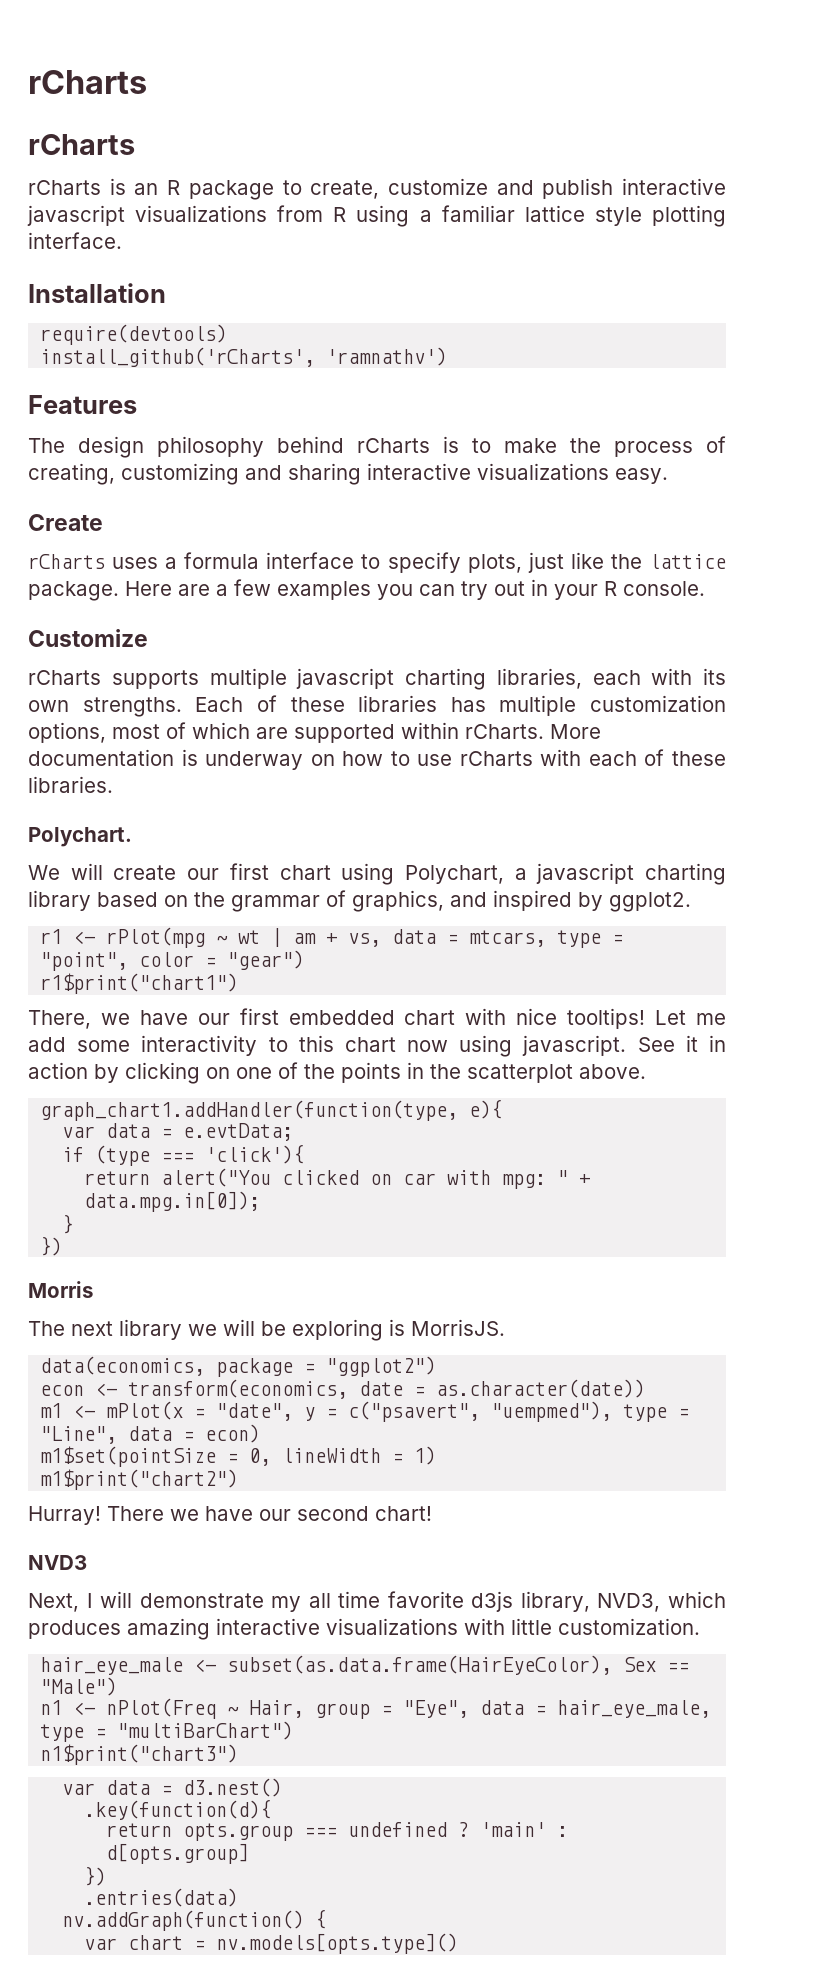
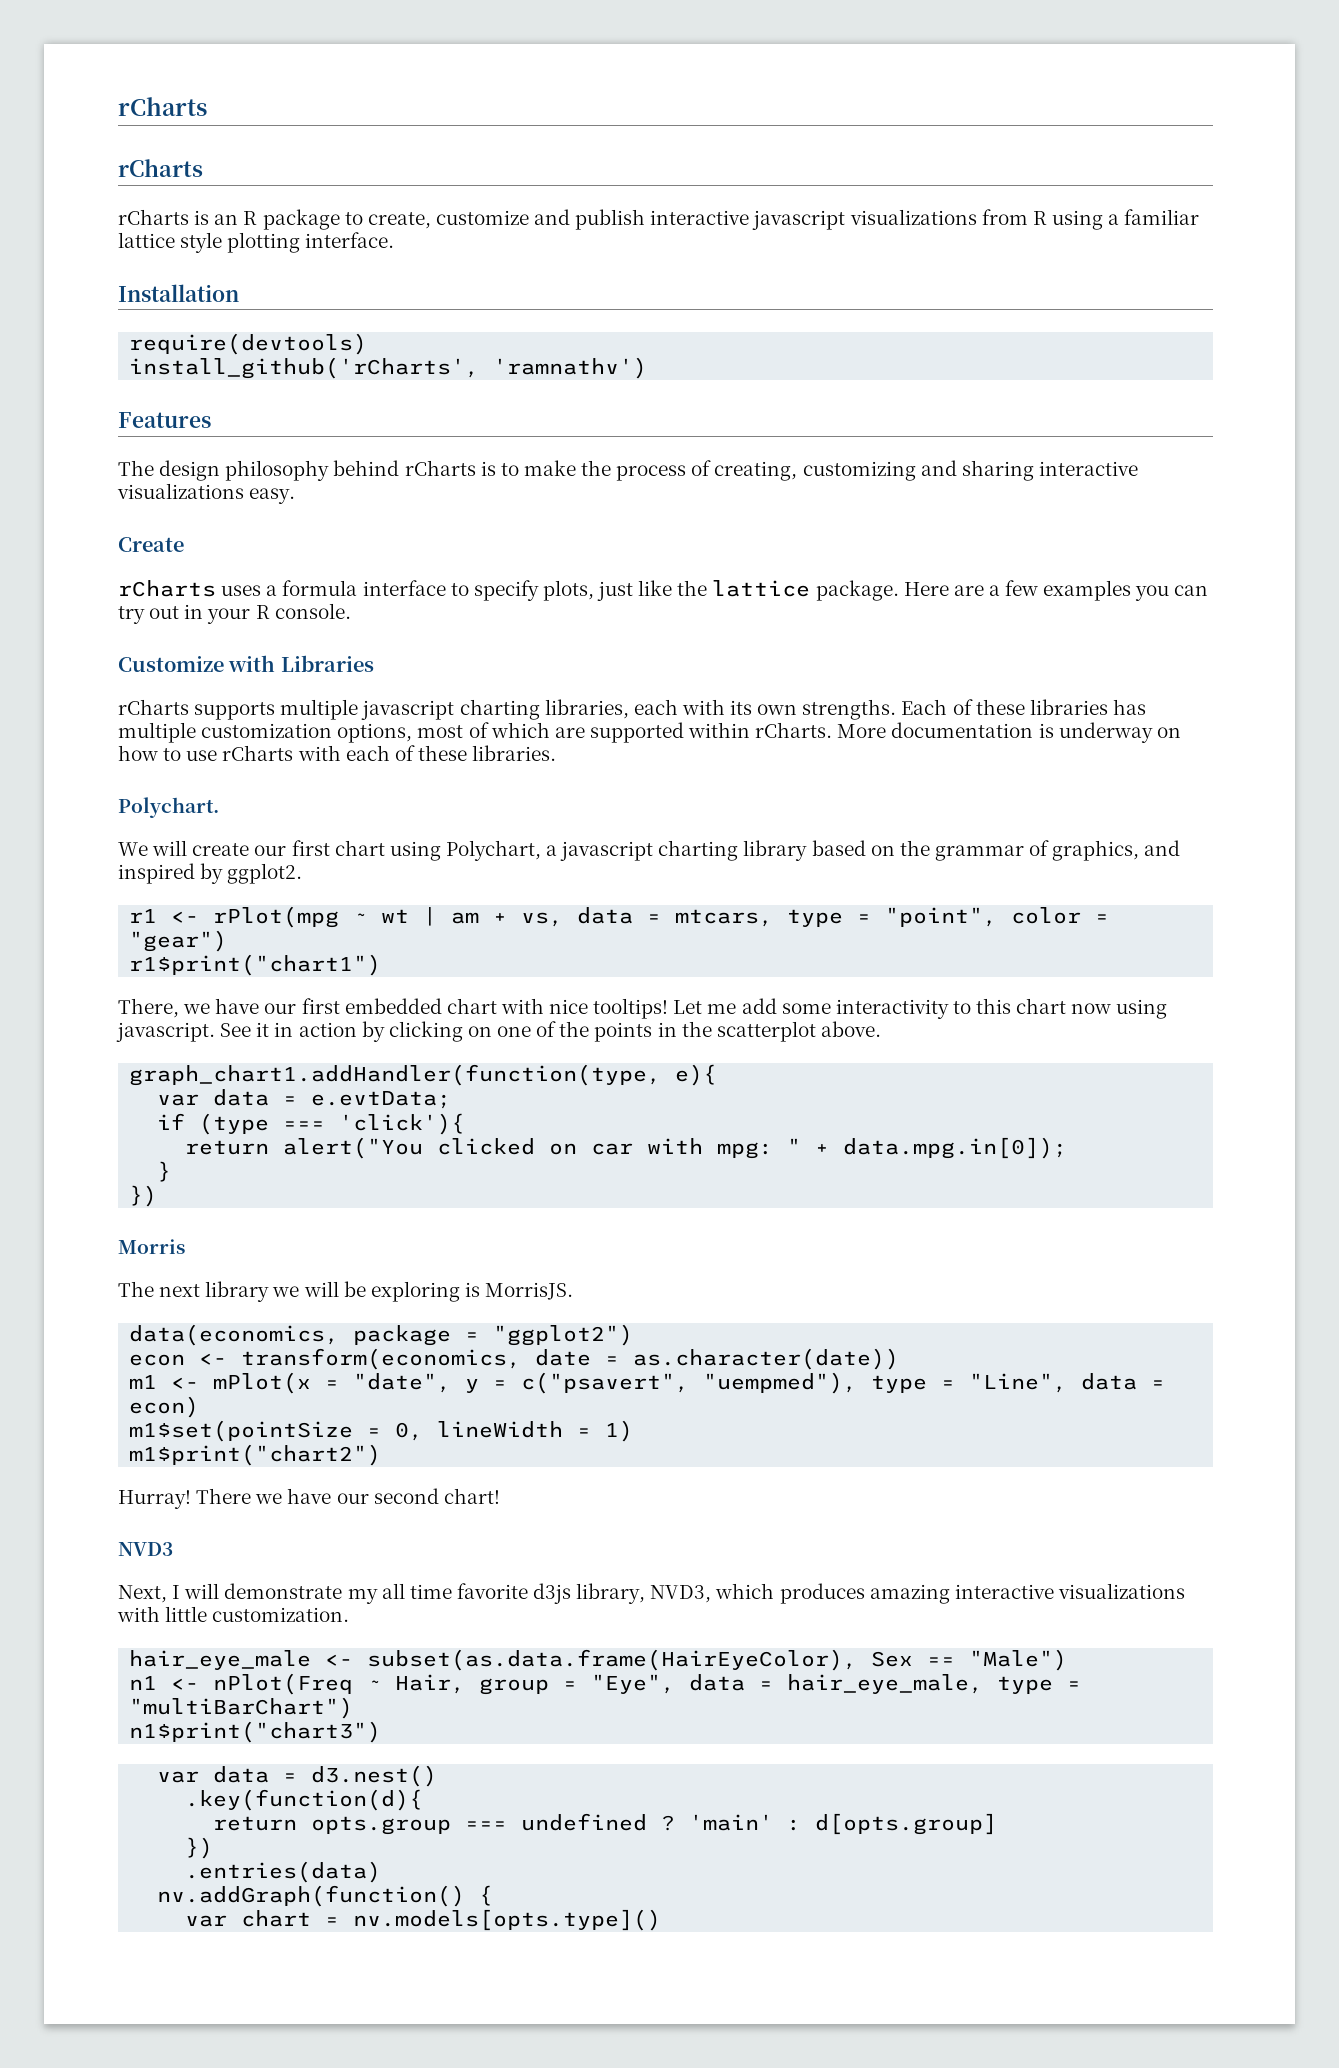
- Customize
+ Customize with Libraries

